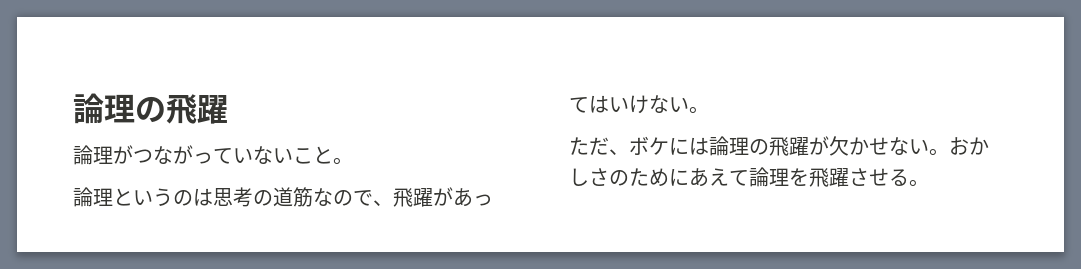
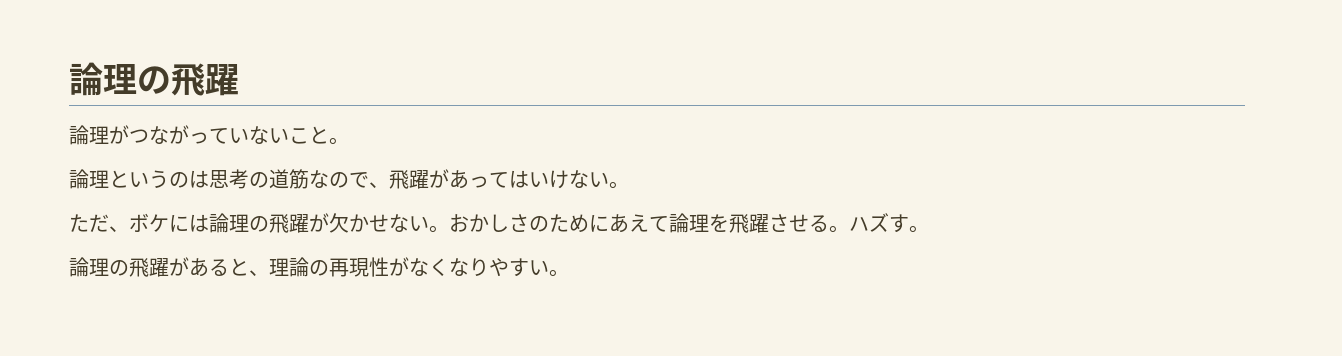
+ ハズす。
+ 論理の飛躍があると、理論の再現性がなくなりやすい。

